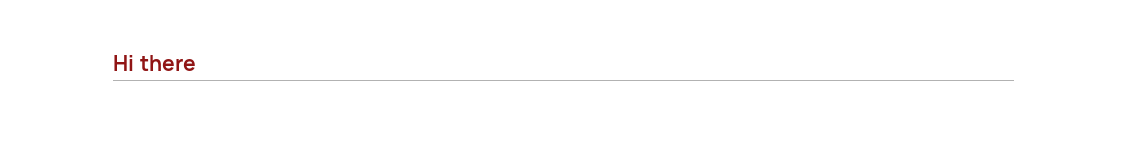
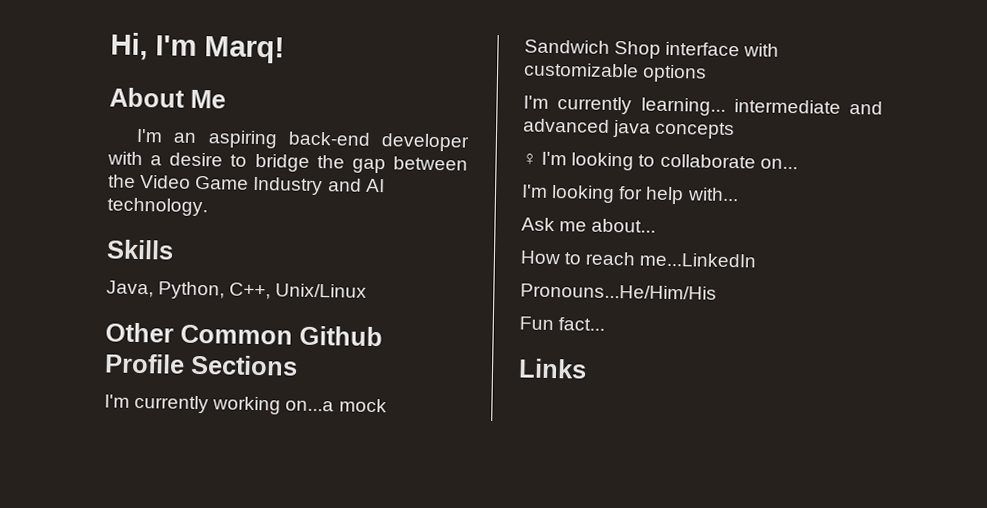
- Hi there
+ Hi, I'm Marq!
+ About Me
+ I'm an aspiring back-end developer with a desire to bridge the gap between the Video Game Industry and AI technology.
+ Skills
+ Java, Python, C++, Unix/Linux
+ Other Common Github Profile Sections
+ I'm currently working on...a mock Sandwich Shop interface with customizable options
+ I'm currently learning... intermediate and advanced java concepts
+ ♀ I'm looking to collaborate on...
+ I'm looking for help with...
+ Ask me about...
+ How to reach me...LinkedIn
+ Pronouns...He/Him/His
+ Fun fact...
+ Links

